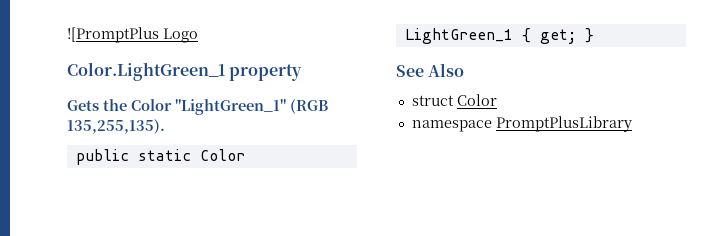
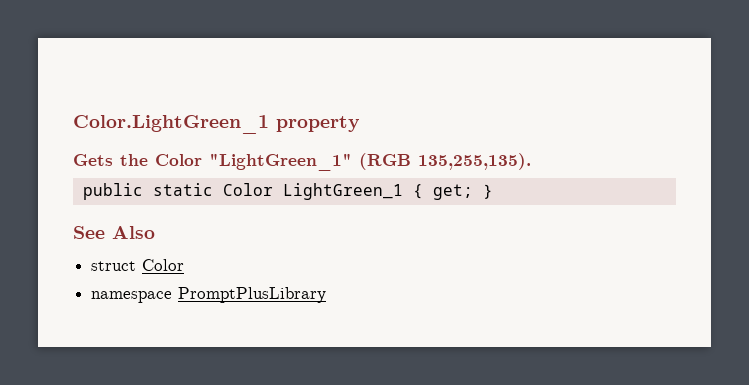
- ![PromptPlus Logo

